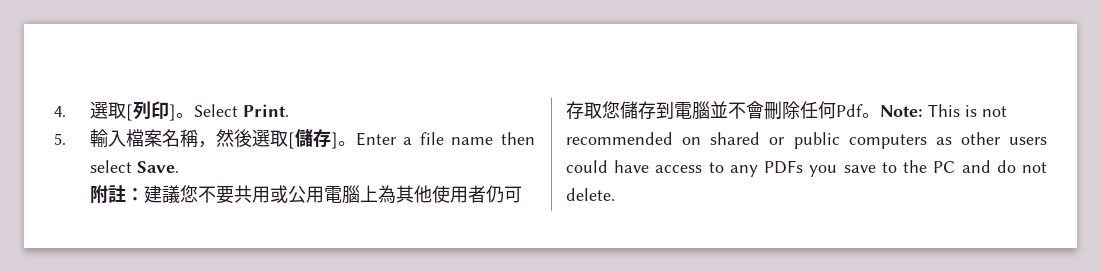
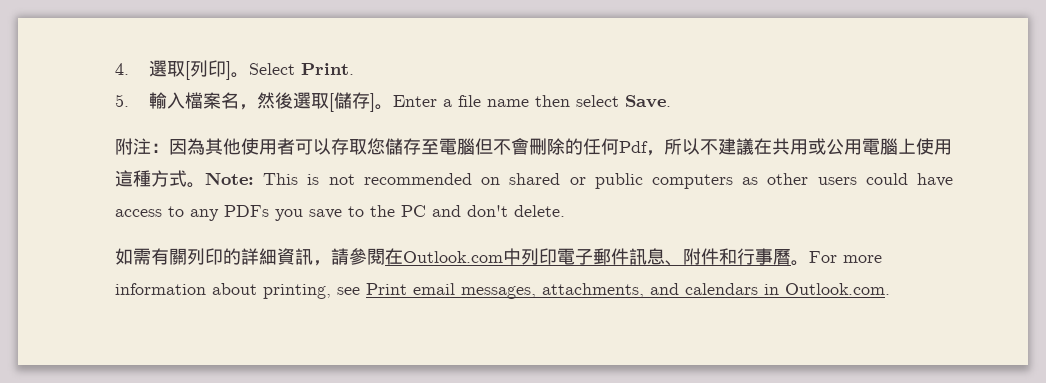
- 5.輸入檔案名稱，然後選取[儲存]。
+ 5.輸入檔案名，然後選取[儲存]。
- 附註：建議您不要共用或公用電腦上為其他使用者仍可存取您儲存到電腦並不會刪除任何Pdf。
+ 附注：因為其他使用者可以存取您儲存至電腦但不會刪除的任何Pdf，所以不建議在共用或公用電腦上使用這種方式。
- Note: This is not recommended on shared or public computers as other users could have access to any PDFs you save to the PC and do not delete.
+ Note: This is not recommended on shared or public computers as other users could have access to any PDFs you save to the PC and don't delete.
+ 如需有關列印的詳細資訊，請參閱在Outlook.com中列印電子郵件訊息、附件和行事曆。For more information about printing, see Print email messages, attachments, and calendars in Outlook.com.

